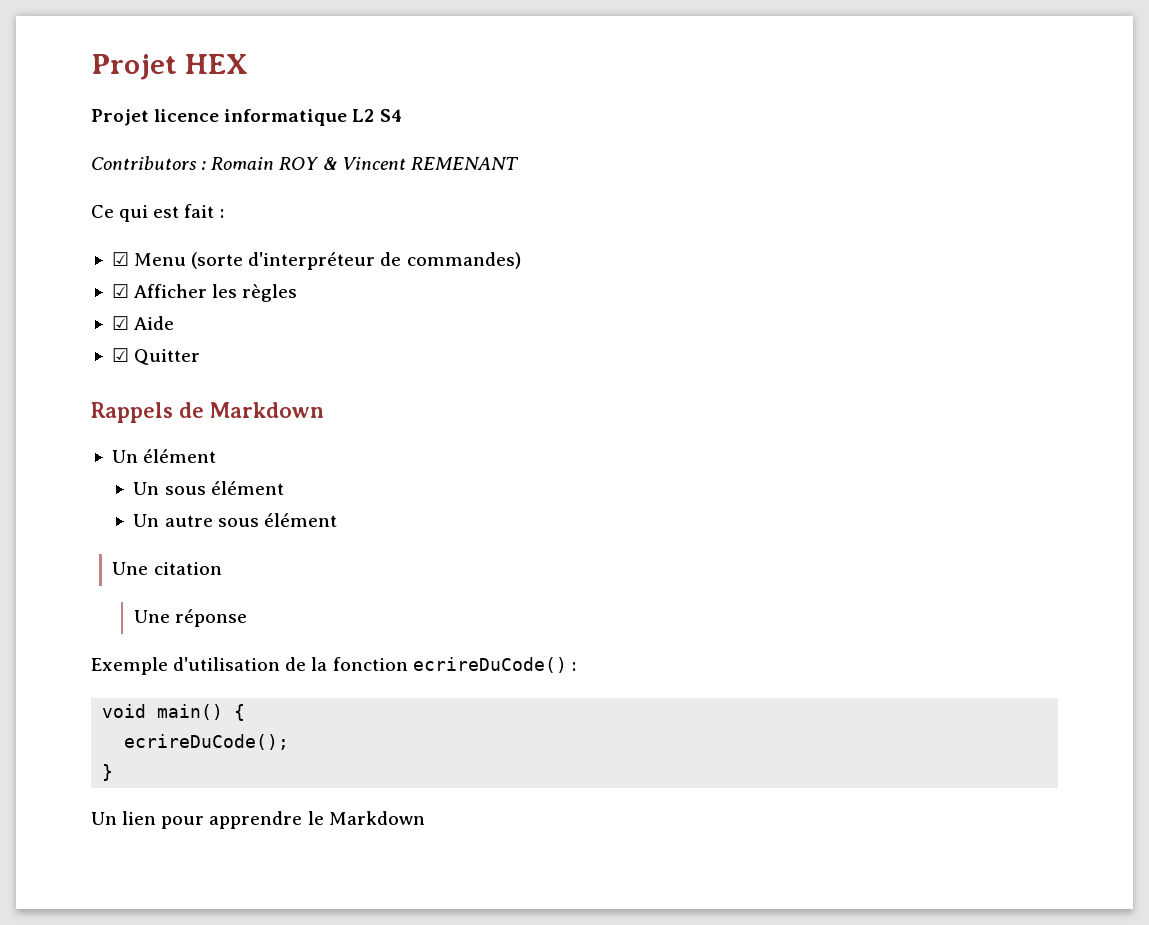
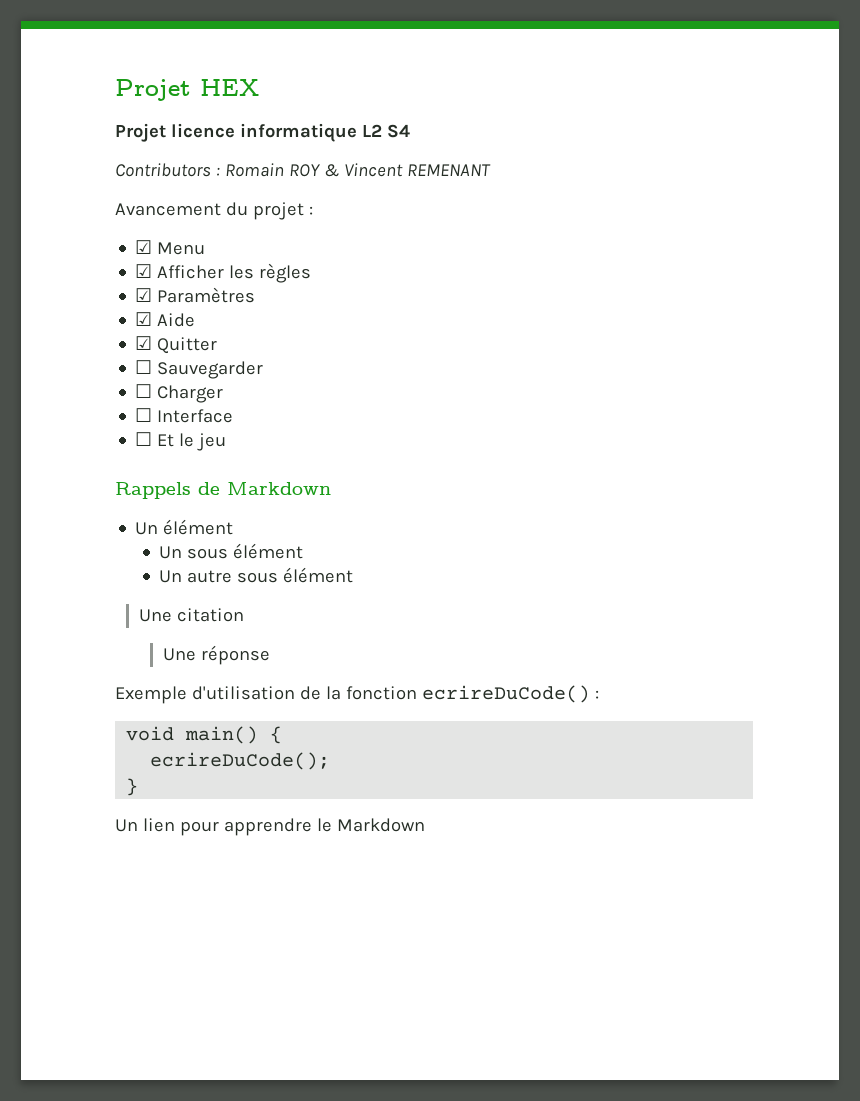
- Ce qui est fait :
+ Avancement du projet :
- ☑ Menu (sorte d'interpréteur de commandes)
+ ☑ Menu
+ ☑ Paramètres
+ ☐ Sauvegarder
+ ☐ Charger
+ ☐ Interface
+ ☐ Et le jeu

